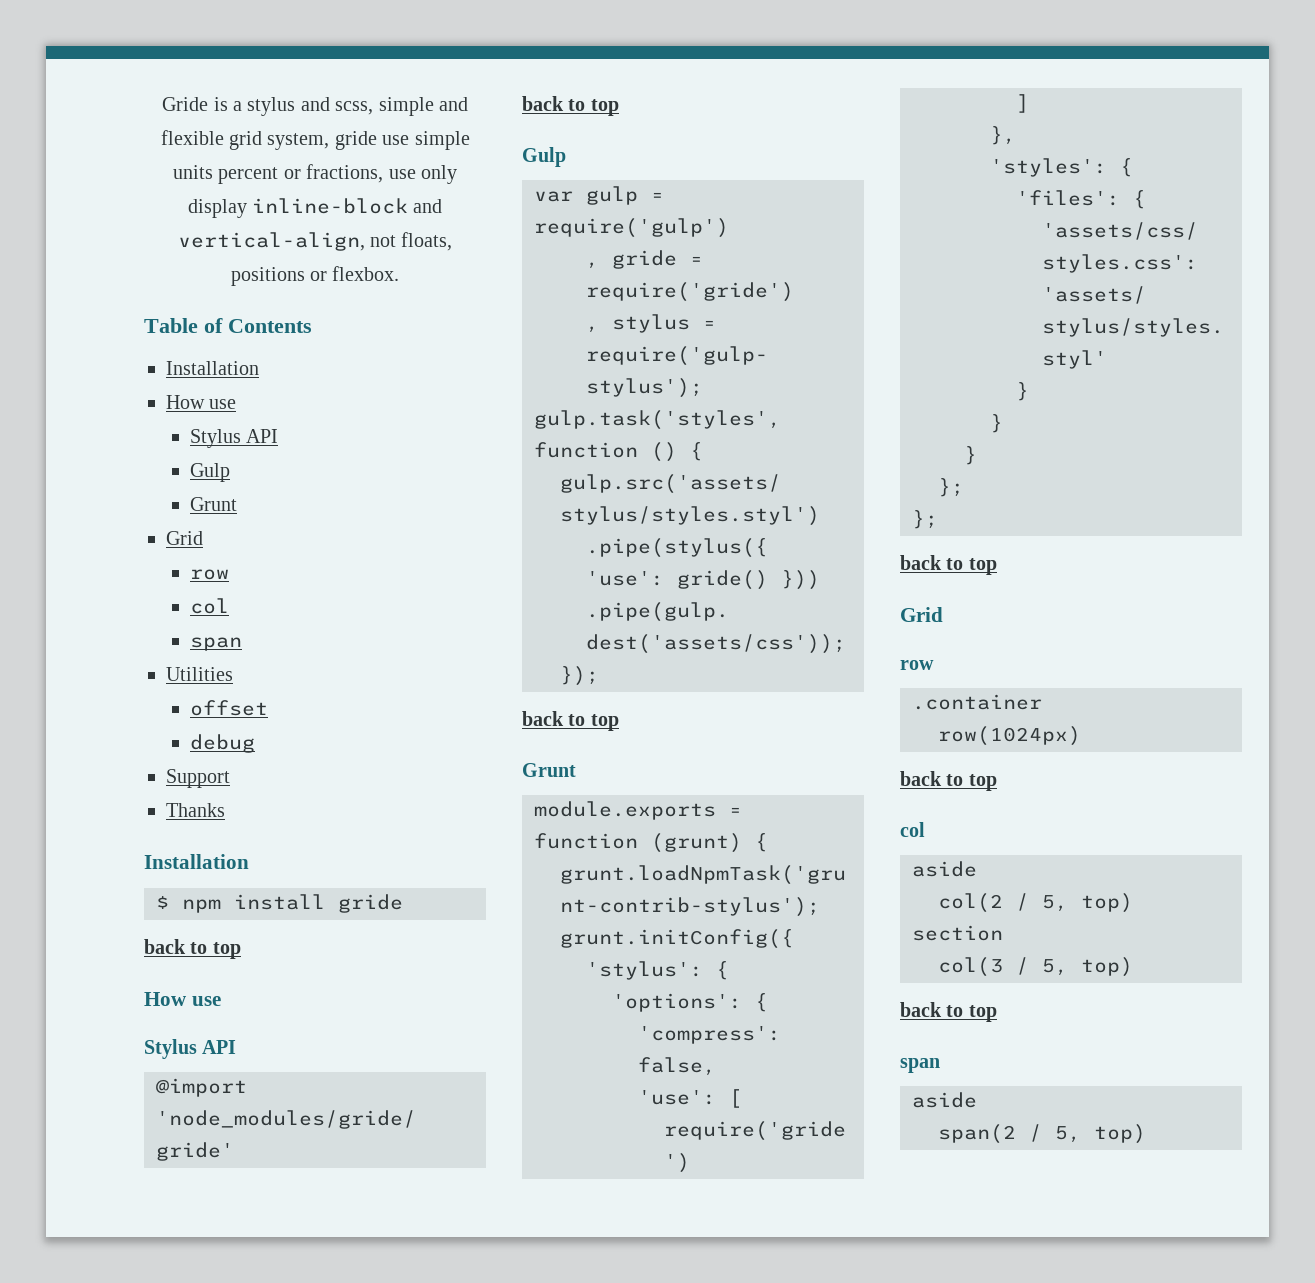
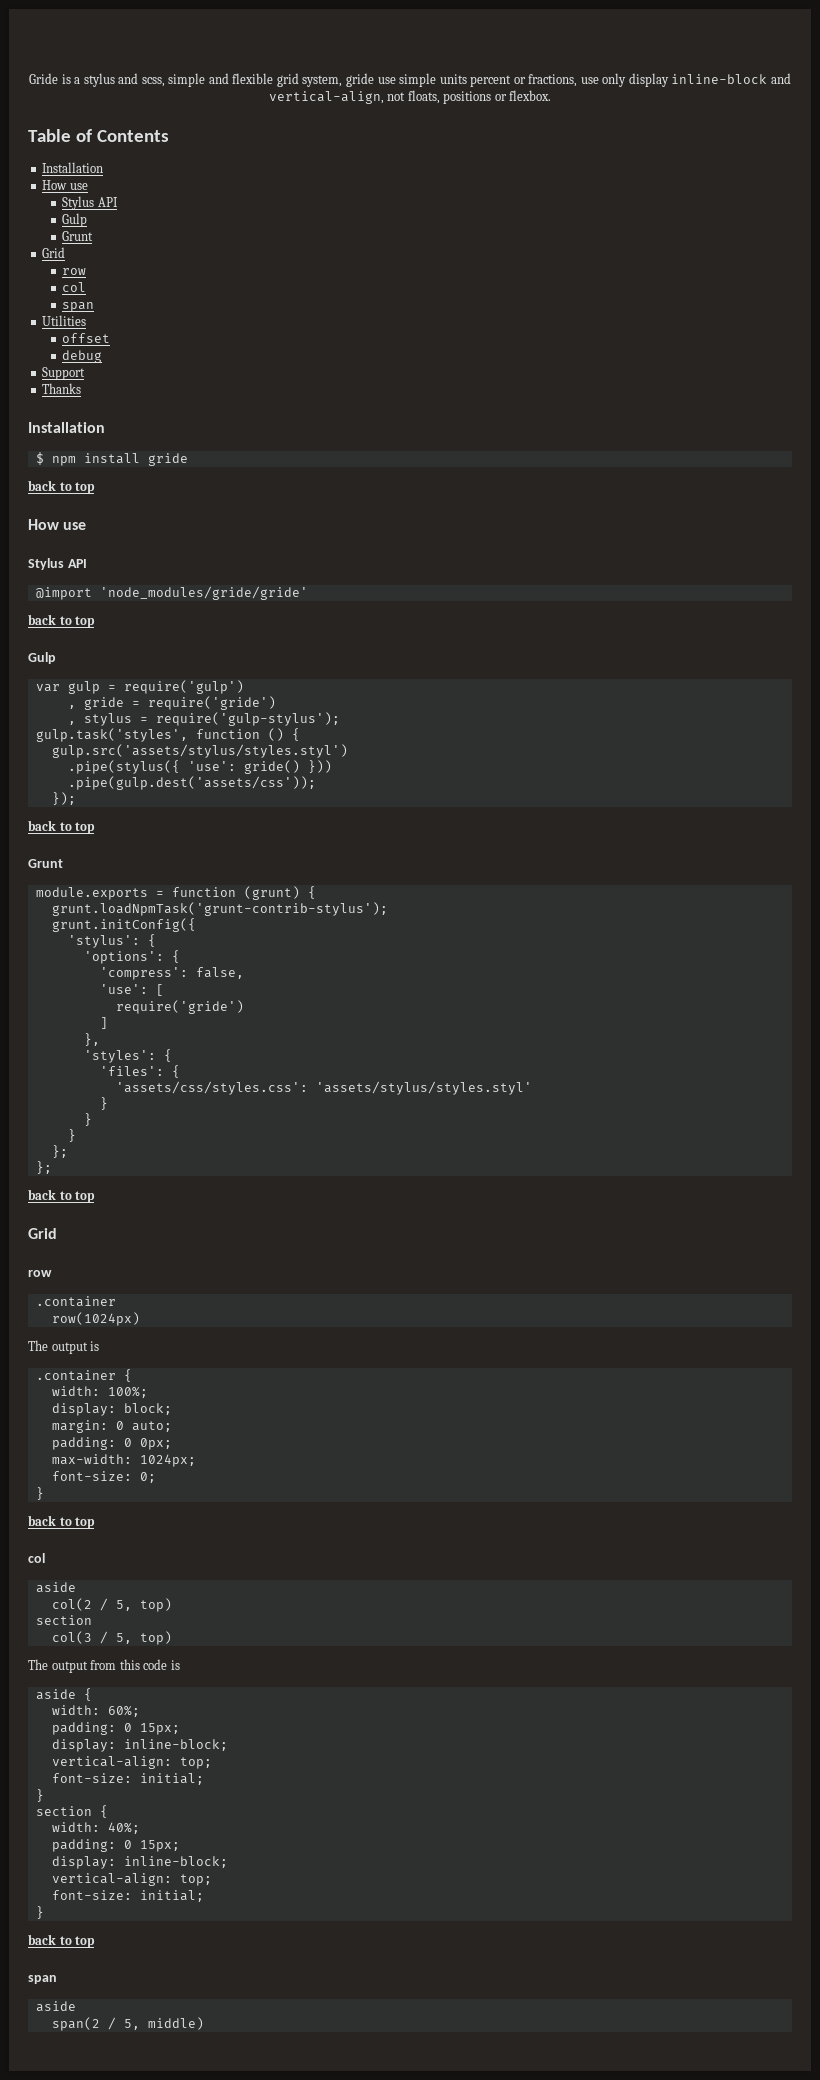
+ The output is
+ .container {
+ width: 100%;
+ display: block;
+ margin: 0 auto;
+ padding: 0 0px;
+ max-width: 1024px;
+ font-size: 0;
+ }
+ The output from this code is
+ aside {
+ width: 60%;
+ padding: 0 15px;
+ display: inline-block;
+ vertical-align: top;
+ font-size: initial;
+ }
+ section {
+ width: 40%;
+ padding: 0 15px;
+ display: inline-block;
+ vertical-align: top;
+ font-size: initial;
+ }
- span(2 / 5, top)
+ span(2 / 5, middle)

